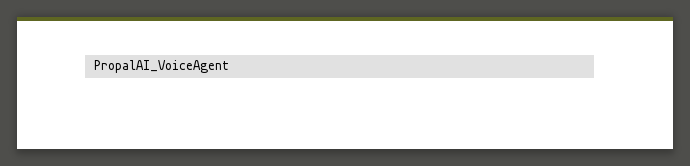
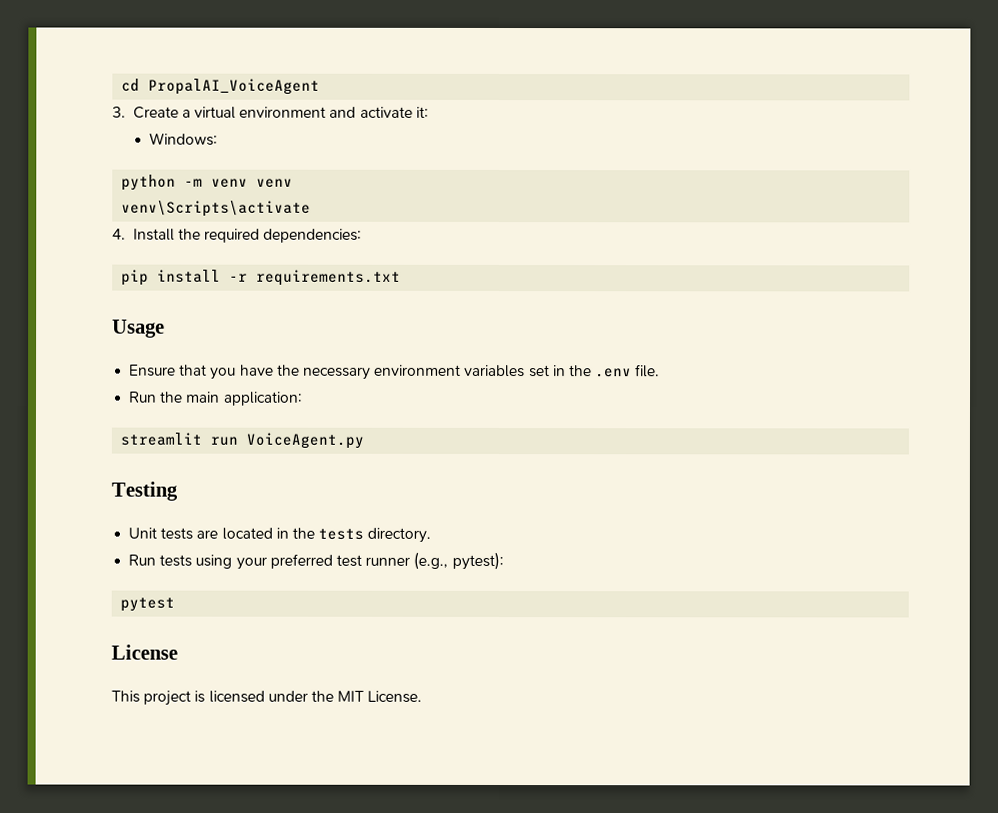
- PropalAI_VoiceAgent
+ cd PropalAI_VoiceAgent
+ 3. Create a virtual environment and activate it:
+ Windows:
+ python -m venv venv
+ venv\Scripts\activate
+ 4. Install the required dependencies:
+ pip install -r requirements.txt
+ Usage
+ Ensure that you have the necessary environment variables set in the .env file.
+ Run the main application:
+ streamlit run VoiceAgent.py
+ Testing
+ Unit tests are located in the tests directory.
+ Run tests using your preferred test runner (e.g., pytest):
+ pytest
+ License
+ This project is licensed under the MIT License.

